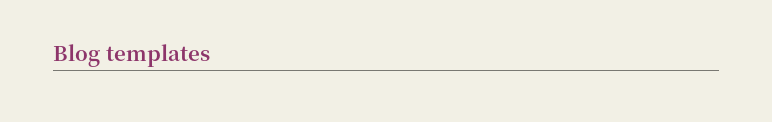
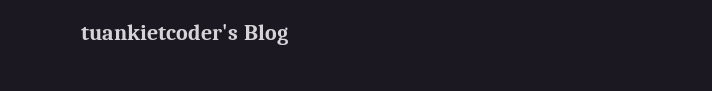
- Blog templates
+ tuankietcoder's Blog

